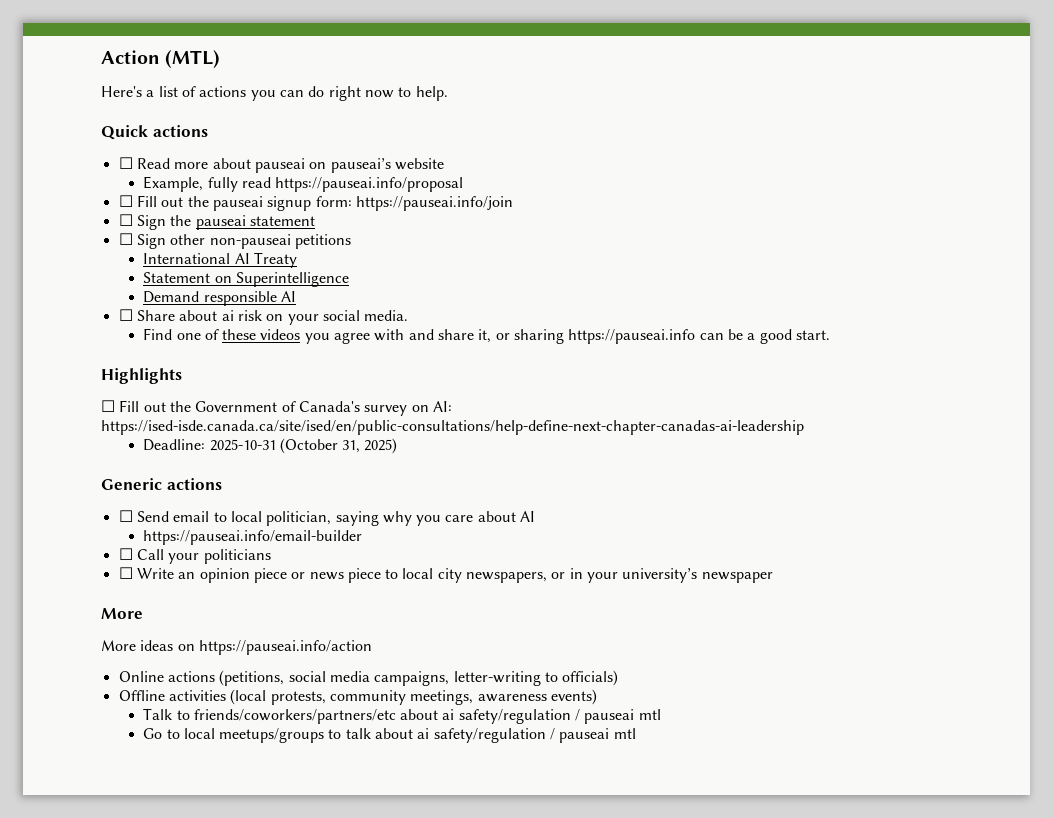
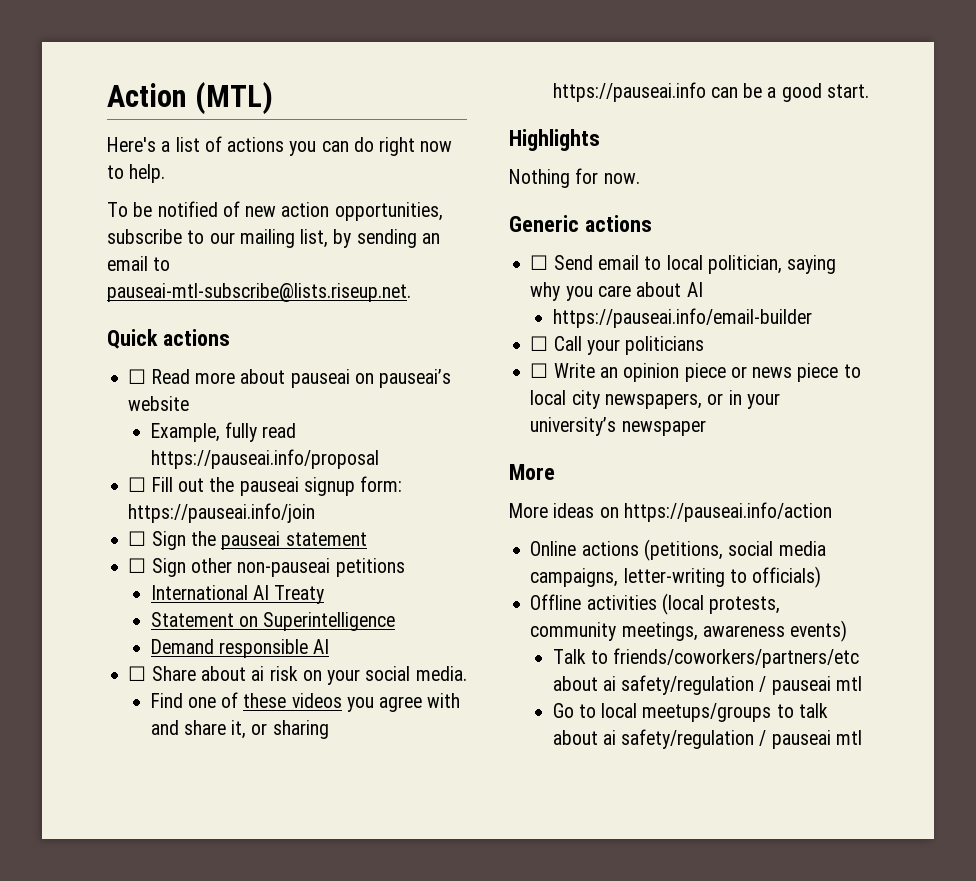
+ To be notified of new action opportunities, subscribe to our mailing list, by sending an email to pauseai-mtl-subscribe@lists.riseup.net.
- ☐ Fill out the Government of Canada's survey on AI: https://ised-isde.canada.ca/site/ised/en/public-consultations/help-define-next-chapter-canadas-ai-leadership
- Deadline: 2025-10-31 (October 31, 2025)
+ Nothing for now.

